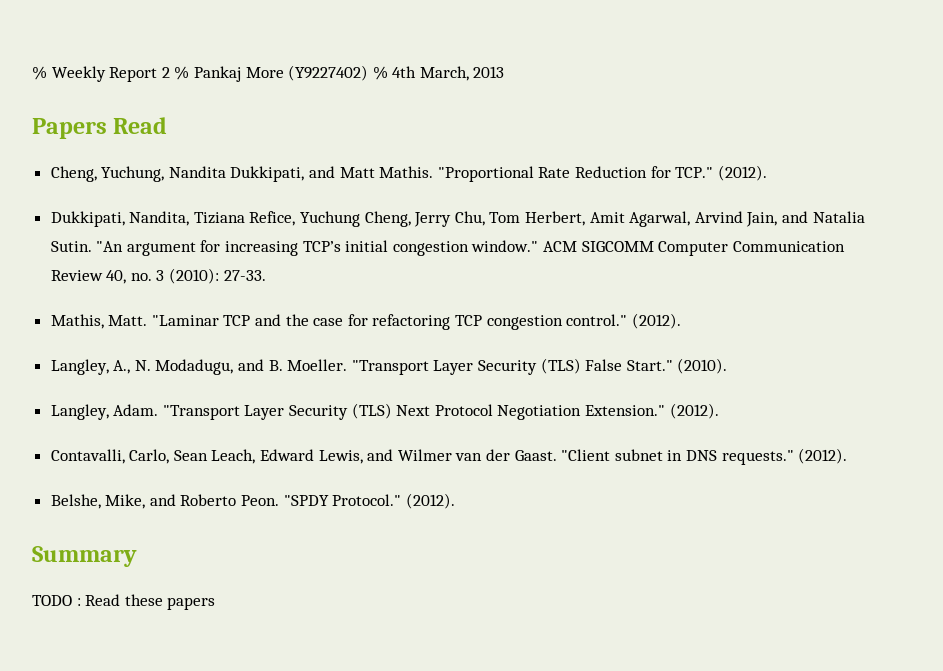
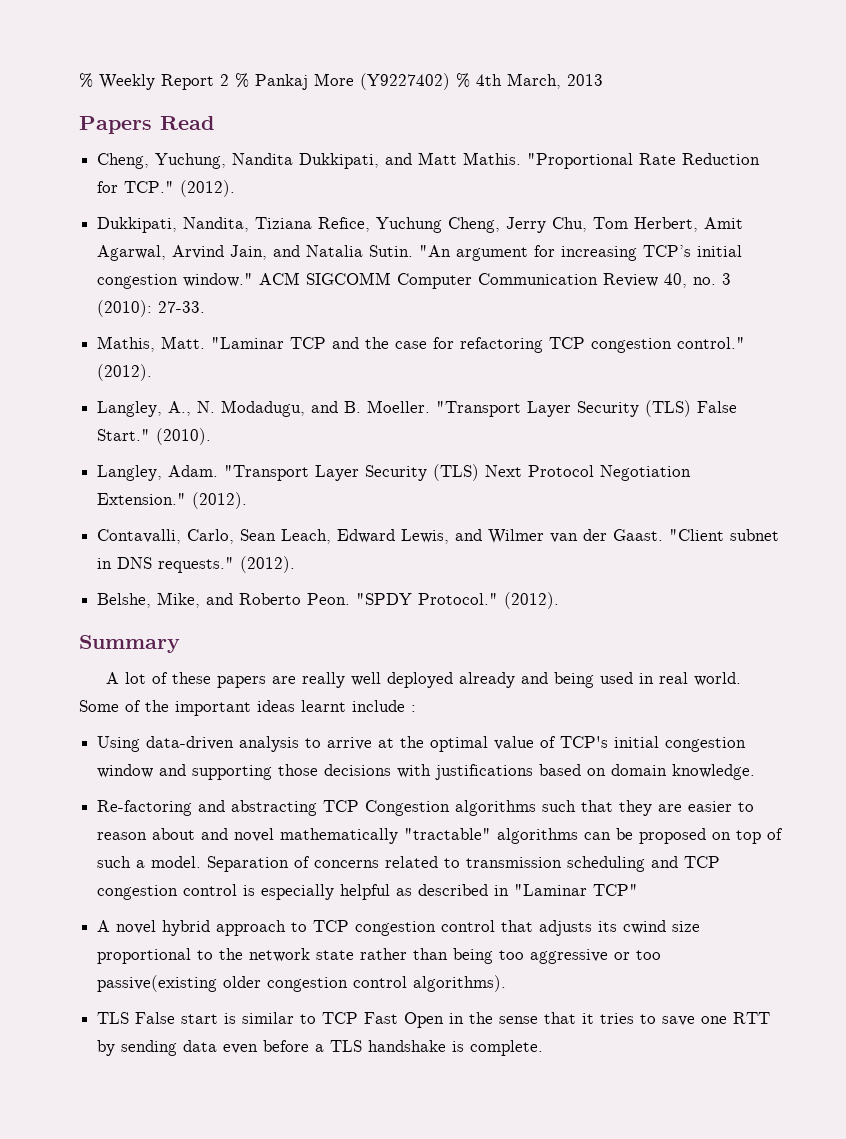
- TODO : Read these papers
+ A lot of these papers are really well deployed already and being used in real world. Some of the important ideas learnt include :
+ Using data-driven analysis to arrive at the optimal value of TCP's initial congestion window and supporting those decisions with justifications based on domain knowledge.
+ Re-factoring and abstracting TCP Congestion algorithms such that they are easier to reason about and novel mathematically "tractable" algorithms can be proposed on top of such a model. Separation of concerns related to transmission scheduling and TCP congestion control is especially helpful as described in "Laminar TCP"
+ A novel hybrid approach to TCP congestion control that adjusts its cwind size proportional to the network state rather than being too aggressive or too passive(existing older congestion control algorithms).
+ TLS False start is similar to TCP Fast Open in the sense that it tries to save one RTT by sending data even before a TLS handshake is complete.

